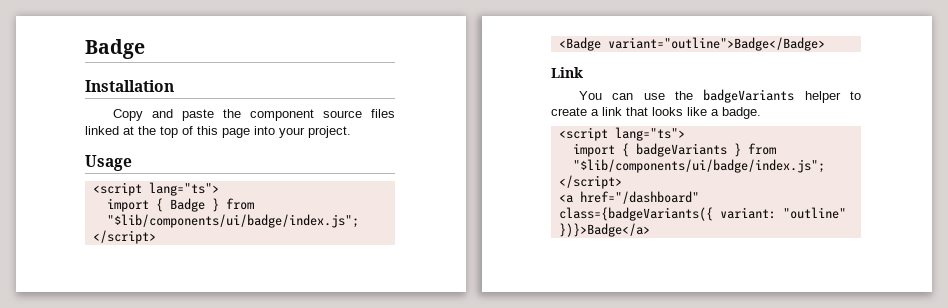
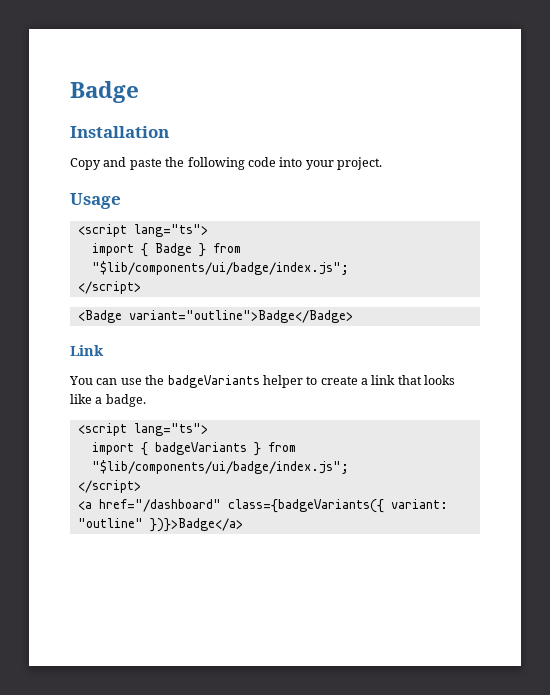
- Copy and paste the component source files linked at the top of this page into your project.
+ Copy and paste the following code into your project.

